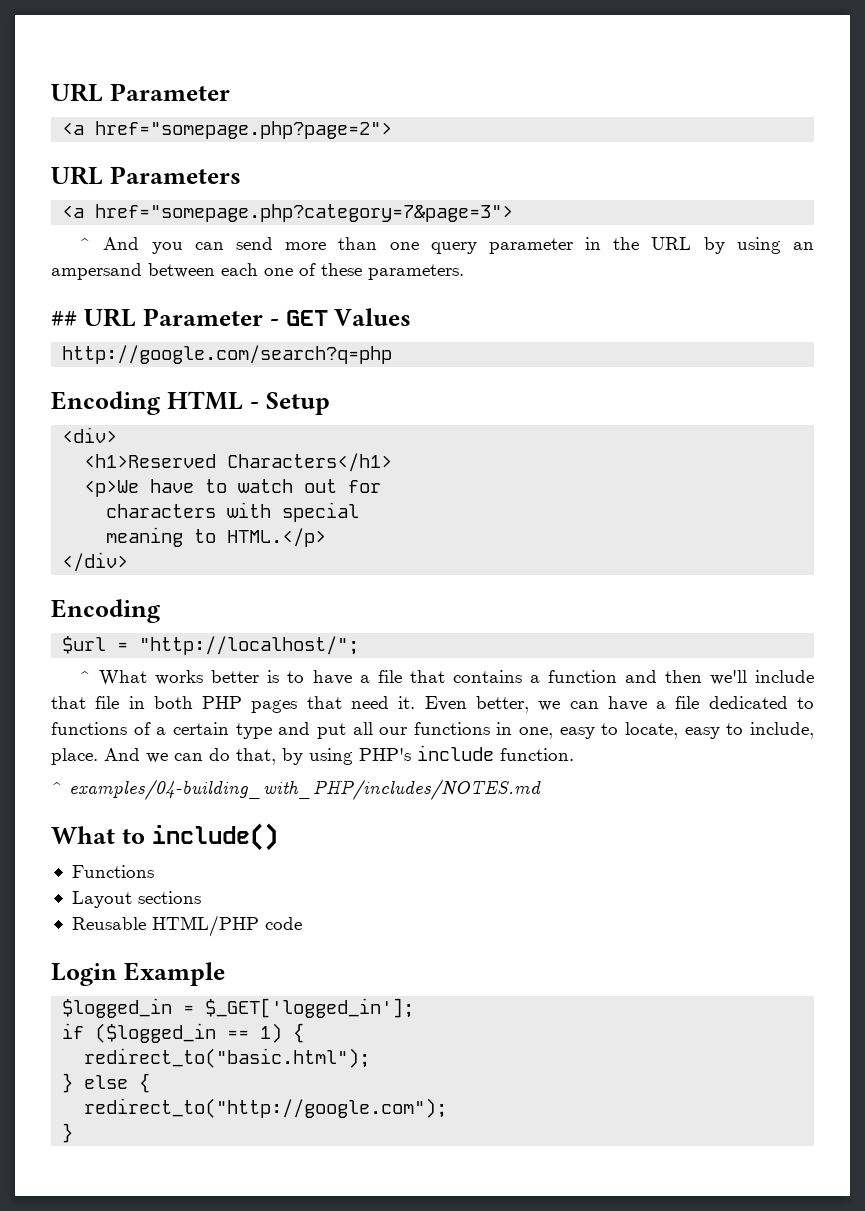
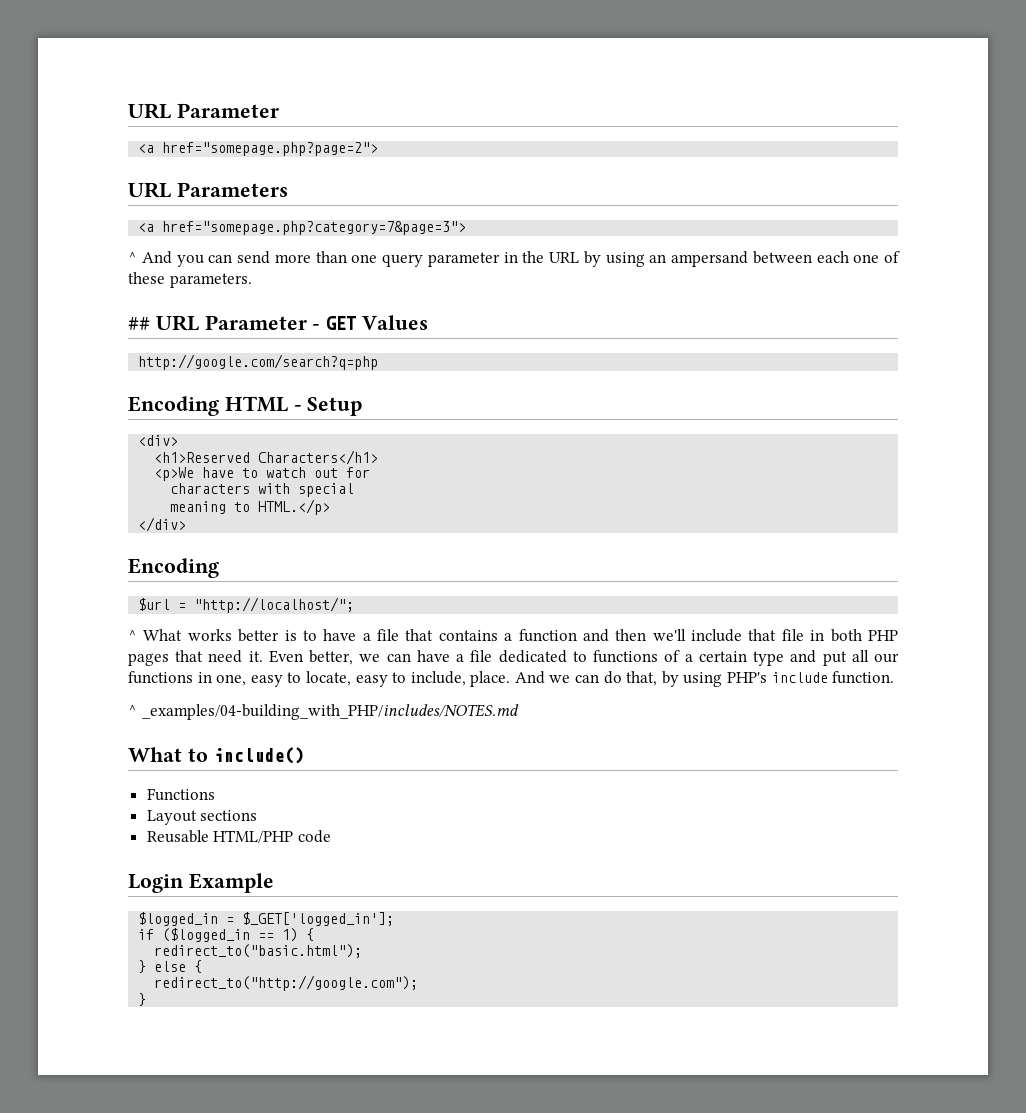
- ^ examples/04-building_with_PHP/includes/NOTES.md
+ ^ _examples/04-building_with_PHP/includes/NOTES.md

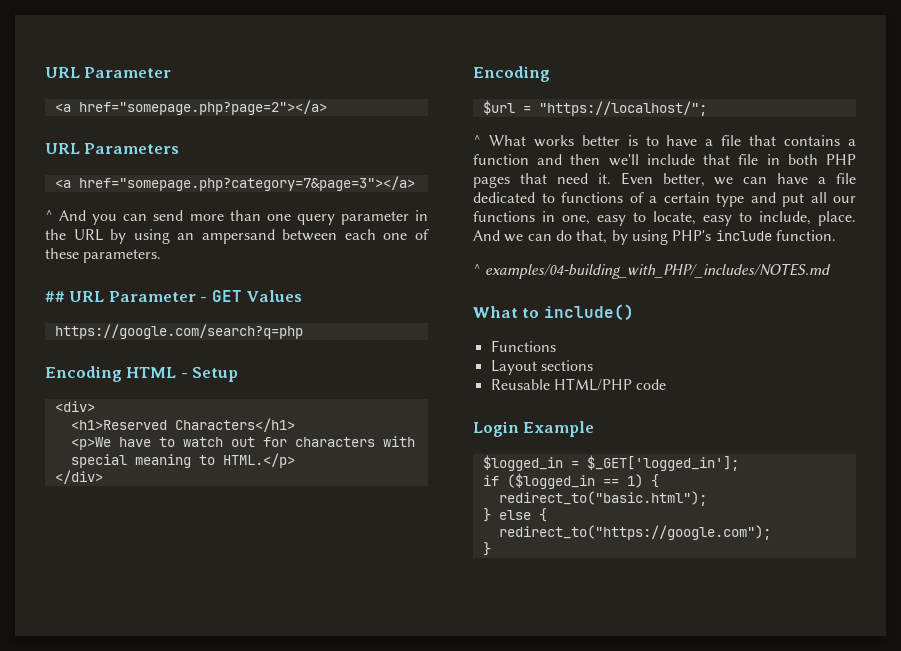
- <a href="somepage.php?page=2">
+ <a href="somepage.php?page=2"></a>
- <a href="somepage.php?category=7&page=3">
+ <a href="somepage.php?category=7&page=3"></a>
- http://google.com/search?q=php
+ https://google.com/search?q=php
- <p>We have to watch out for
- characters with special
- meaning to HTML.</p>
+ <p>We have to watch out for characters with special meaning to HTML.</p>
- $url = "http://localhost/";
+ $url = "https://localhost/";
- ^ _examples/04-building_with_PHP/includes/NOTES.md
+ ^ examples/04-building_with_PHP/_includes/NOTES.md
- redirect_to("http://google.com");
+ redirect_to("https://google.com");

